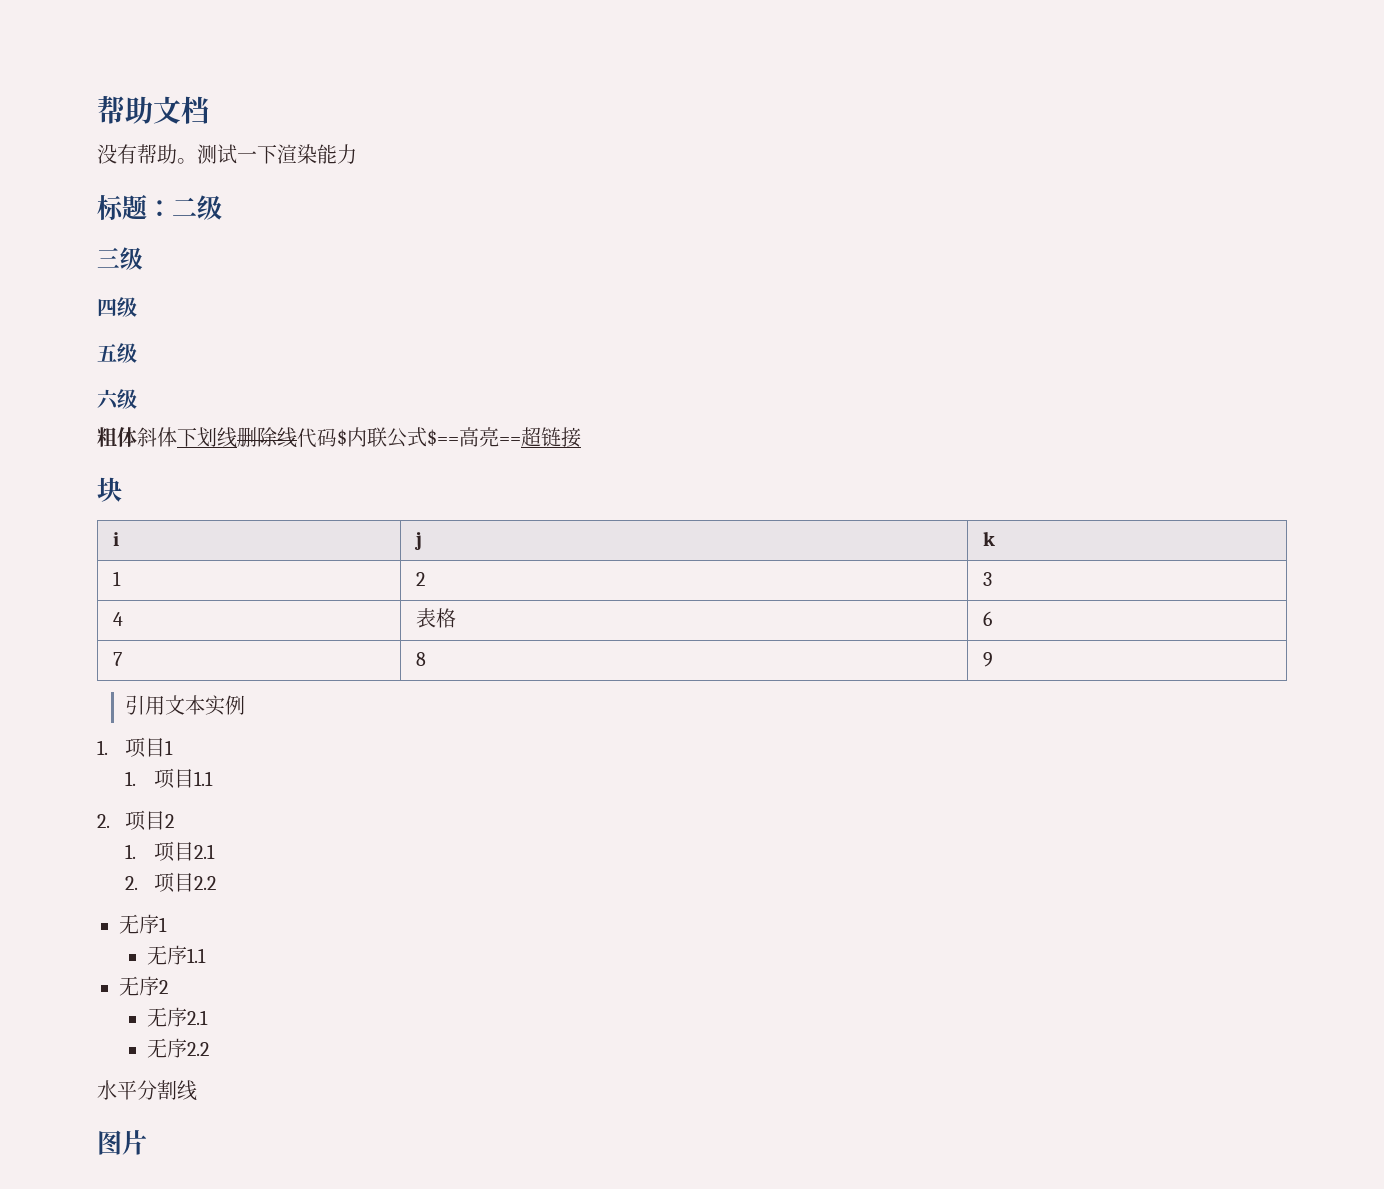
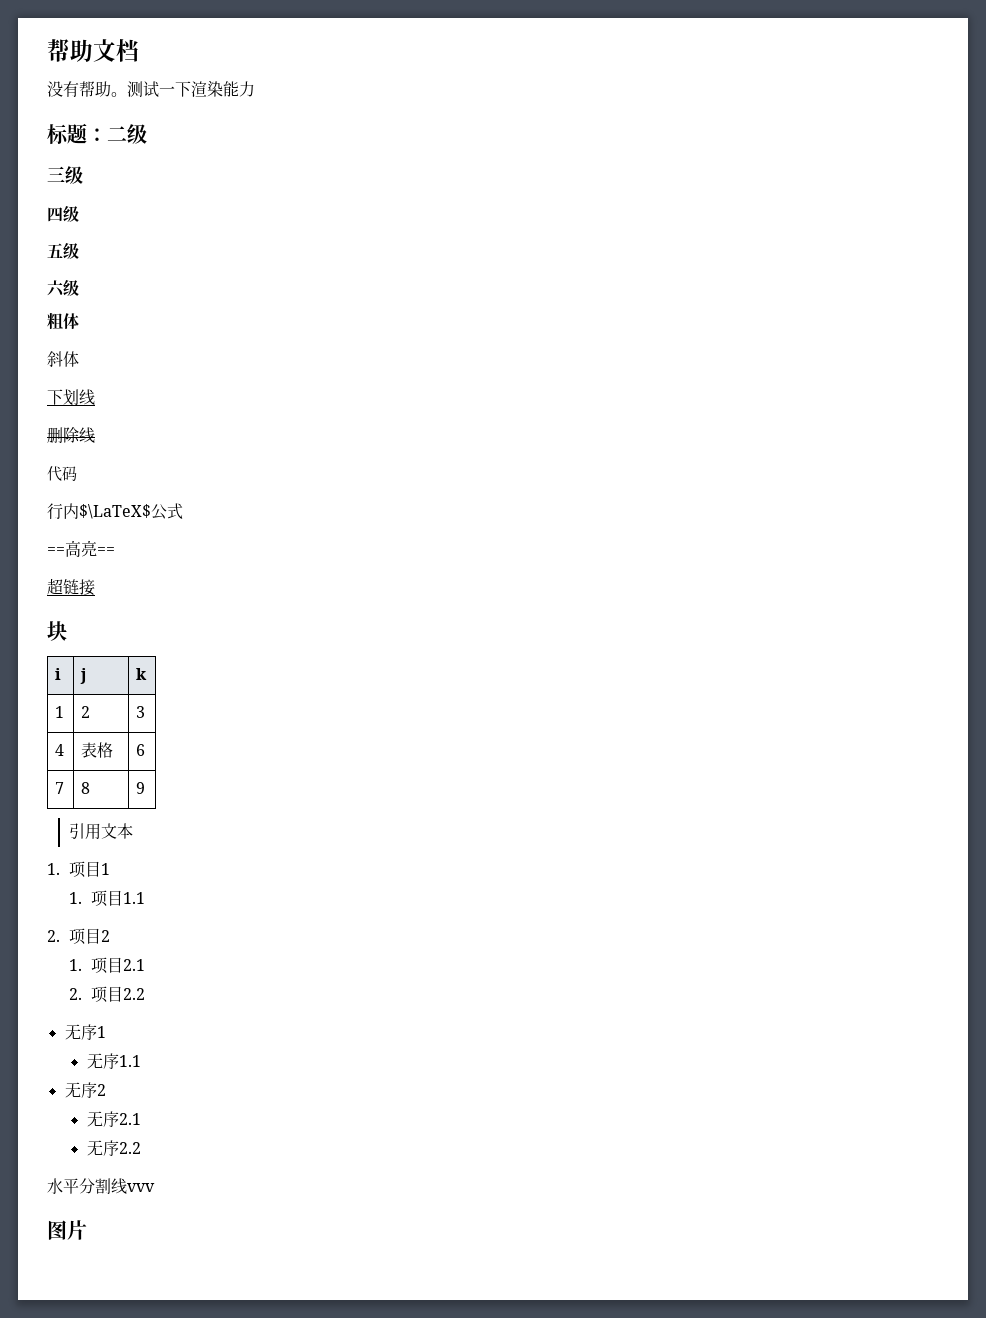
- 粗体斜体下划线删除线代码$内联公式$==高亮==超链接
+ 粗体
+ 斜体
+ 下划线
+ 删除线
+ 代码
+ 行内$\LaTeX$公式
+ ==高亮==
+ 超链接
- 引用文本实例
+ 引用文本
- 水平分割线
+ 水平分割线vvv

